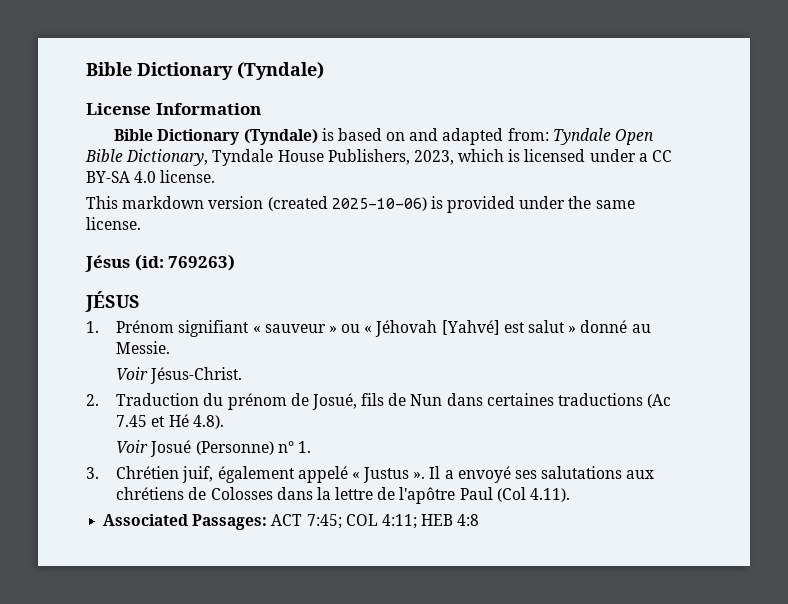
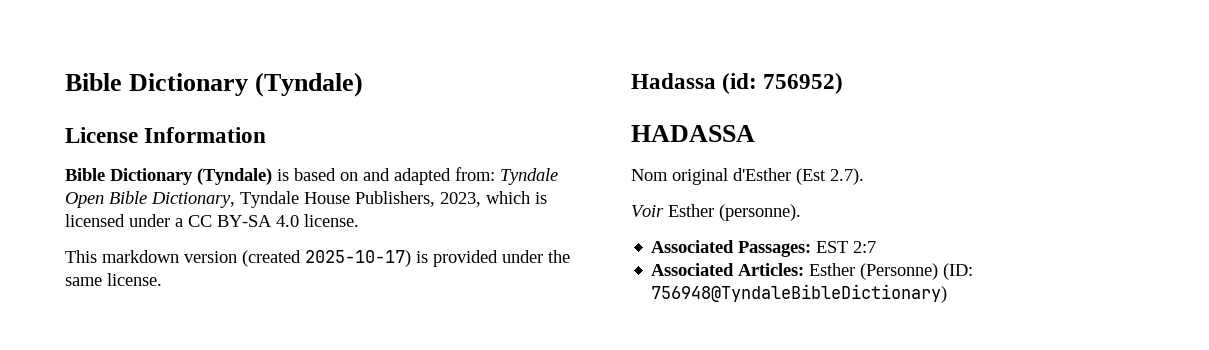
- This markdown version (created 2025-10-06) is provided under the same license.
+ This markdown version (created 2025-10-17) is provided under the same license.
- Jésus (id: 769263)
- JÉSUS
- 1. Prénom signifiant « sauveur » ou « Jéhovah [Yahvé] est salut » donné au Messie.
- Voir Jésus-Christ.
- 2. Traduction du prénom de Josué, fils de Nun dans certaines traductions (Ac 7.45 et Hé 4.8).
- Voir Josué (Personne) n° 1.
- 3. Chrétien juif, également appelé « Justus ». Il a envoyé ses salutations aux chrétiens de Colosses dans la lettre de l'apôtre Paul (Col 4.11).
- Associated Passages: ACT 7:45; COL 4:11; HEB 4:8
+ Hadassa (id: 756952)
+ HADASSA
+ Nom original d'Esther (Est 2.7).
+ Voir Esther (personne).
+ Associated Passages: EST 2:7
+ Associated Articles: Esther (Personne) (ID: 756948@TyndaleBibleDictionary)

